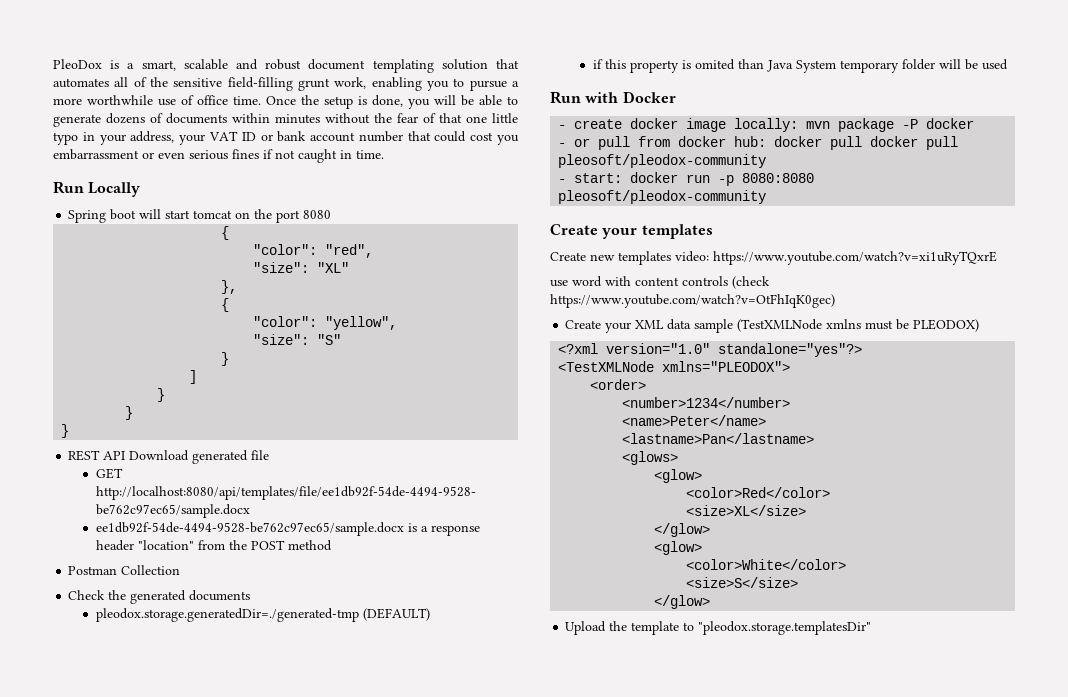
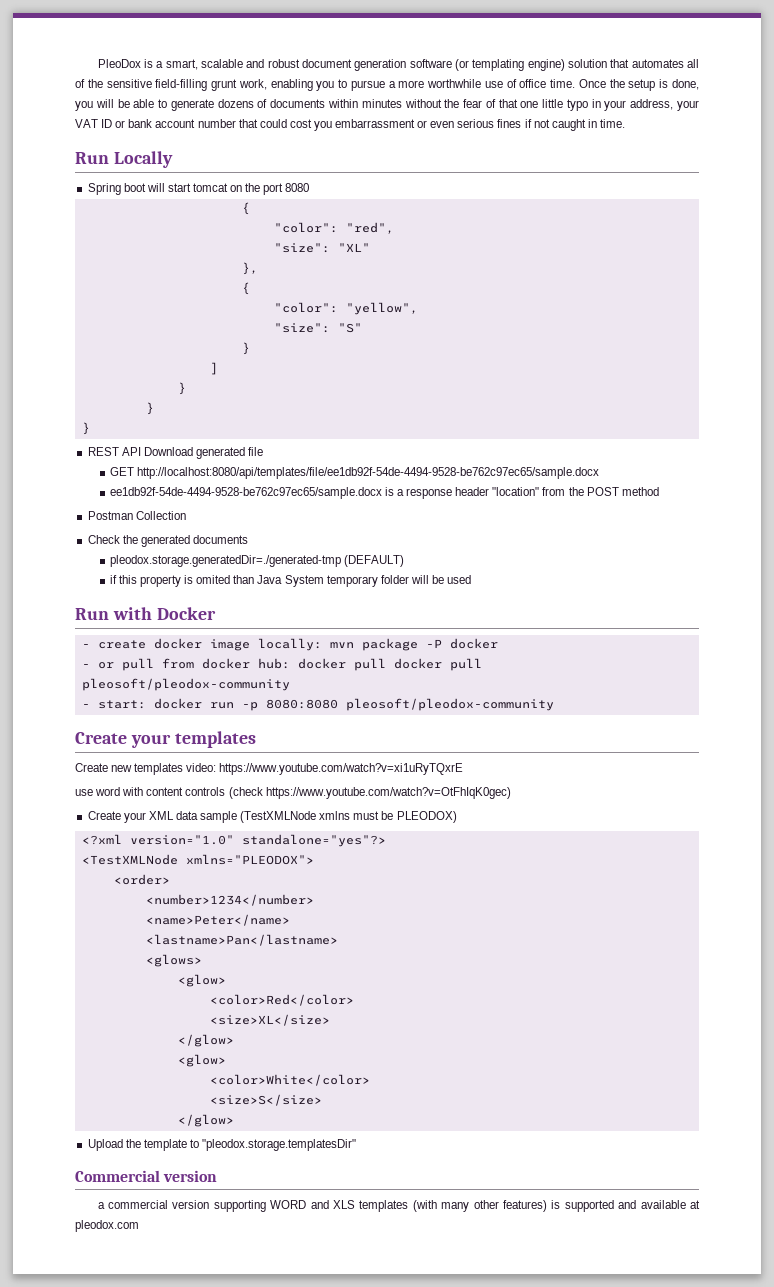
- PleoDox is a smart, scalable and robust document templating solution that automates all of the sensitive field-filling grunt work, enabling you to pursue a more worthwhile use of office time.
+ PleoDox is a smart, scalable and robust document generation software (or templating engine) solution that automates all of the sensitive field-filling grunt work, enabling you to pursue a more worthwhile use of office time.
+ Commercial version
+ a commercial version supporting WORD and XLS templates (with many other features) is supported and available at pleodox.com

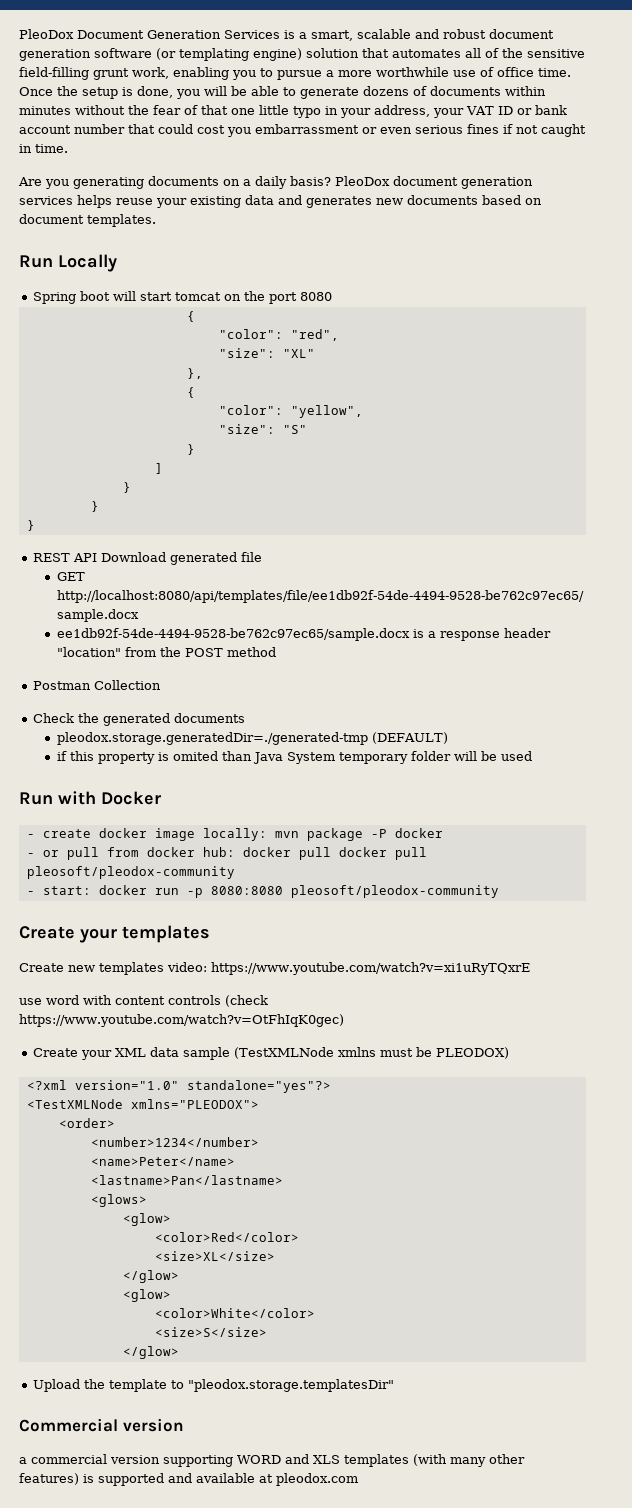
- PleoDox is a smart, scalable and robust document generation software (or templating engine) solution that automates all of the sensitive field-filling grunt work, enabling you to pursue a more worthwhile use of office time.
+ PleoDox Document Generation Services is a smart, scalable and robust document generation software (or templating engine) solution that automates all of the sensitive field-filling grunt work, enabling you to pursue a more worthwhile use of office time.
+ Are you generating documents on a daily basis? PleoDox document generation services helps reuse your existing data and generates new documents based on document templates.

